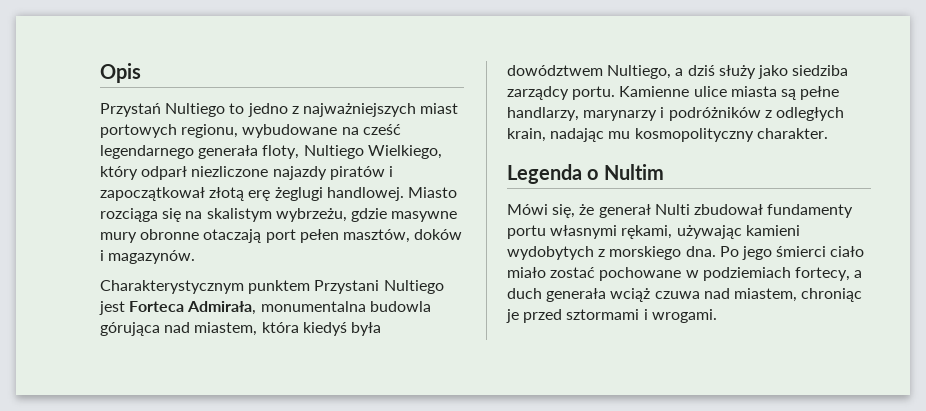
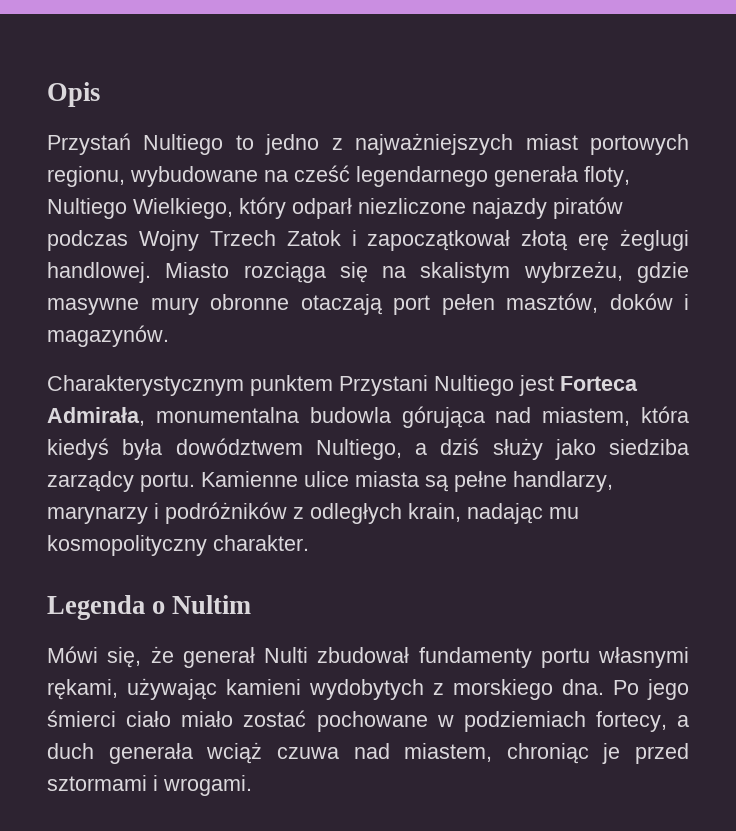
- Przystań Nultiego to jedno z najważniejszych miast portowych regionu, wybudowane na cześć legendarnego generała floty, Nultiego Wielkiego, który odparł niezliczone najazdy piratów i zapoczątkował złotą erę żeglugi handlowej.
+ Przystań Nultiego to jedno z najważniejszych miast portowych regionu, wybudowane na cześć legendarnego generała floty, Nultiego Wielkiego, który odparł niezliczone najazdy piratów podczas Wojny Trzech Zatok i zapoczątkował złotą erę żeglugi handlowej.

